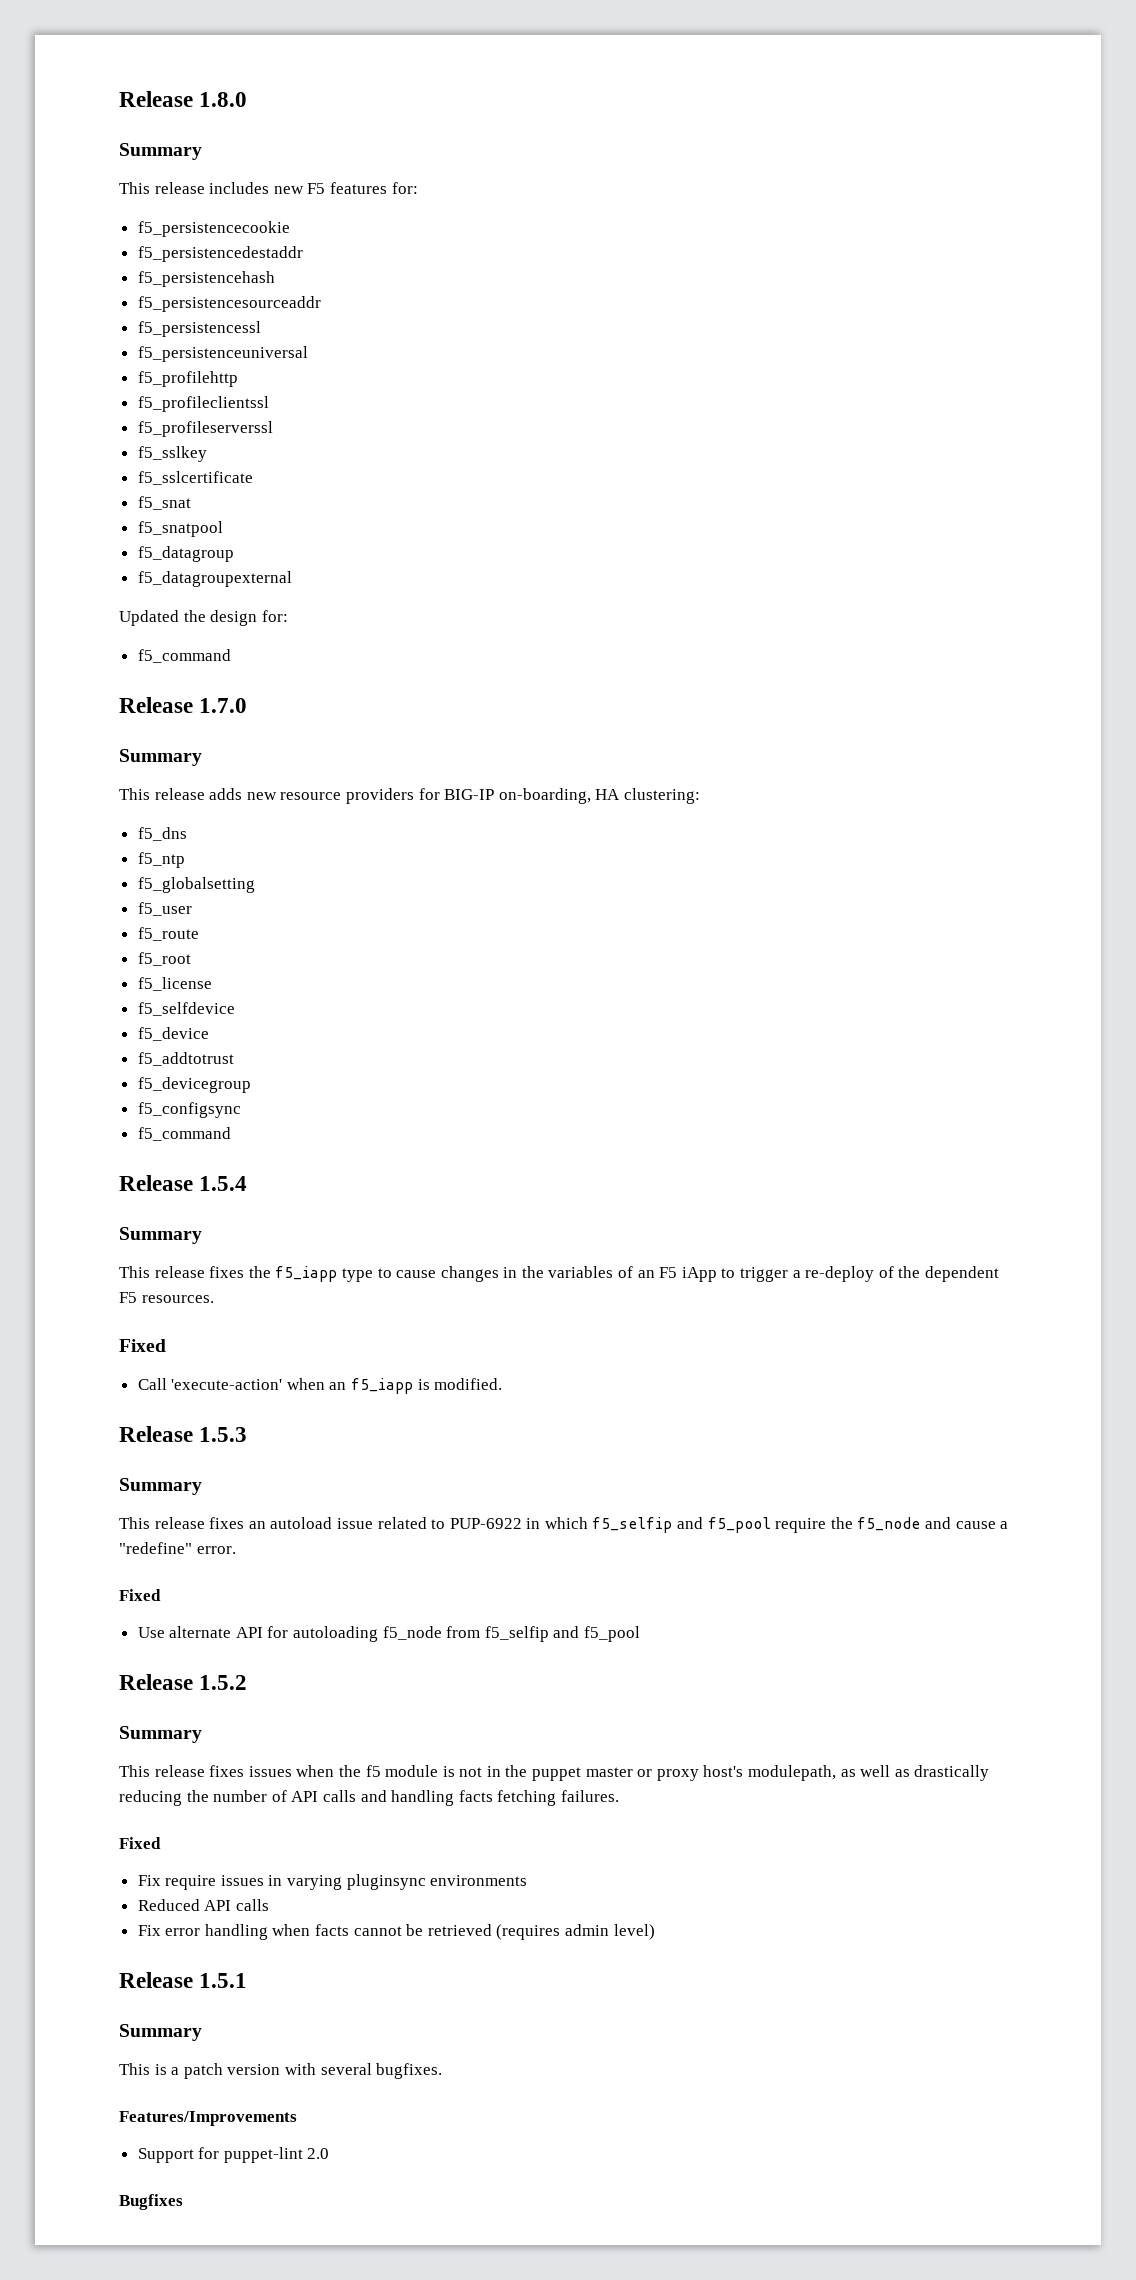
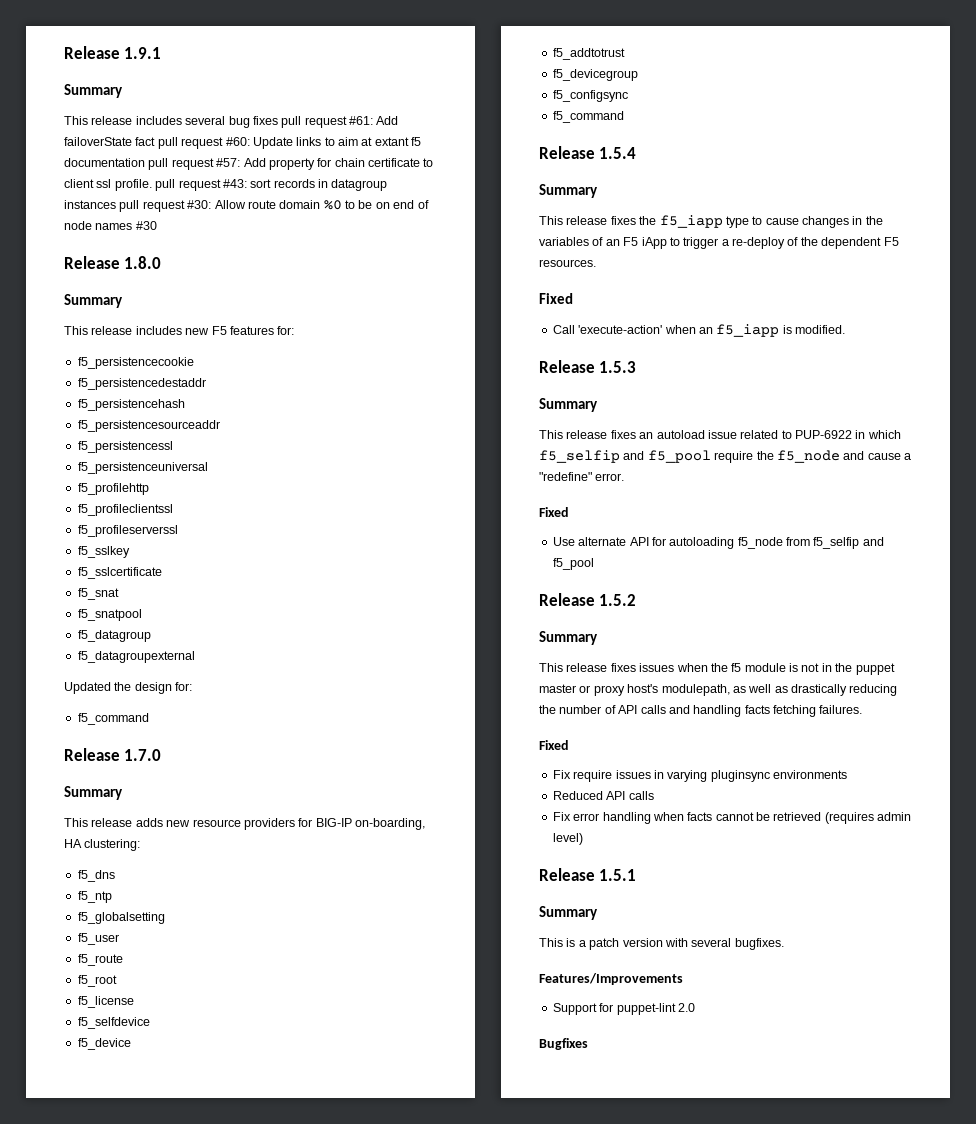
+ Release 1.9.1
+ Summary
+ This release includes several bug fixes pull request #61: Add failoverState fact pull request #60: Update links to aim at extant f5 documentation pull request #57: Add property for chain certificate to client ssl profile. pull request #43: sort records in datagroup instances pull request #30: Allow route domain %0 to be on end of node names #30

